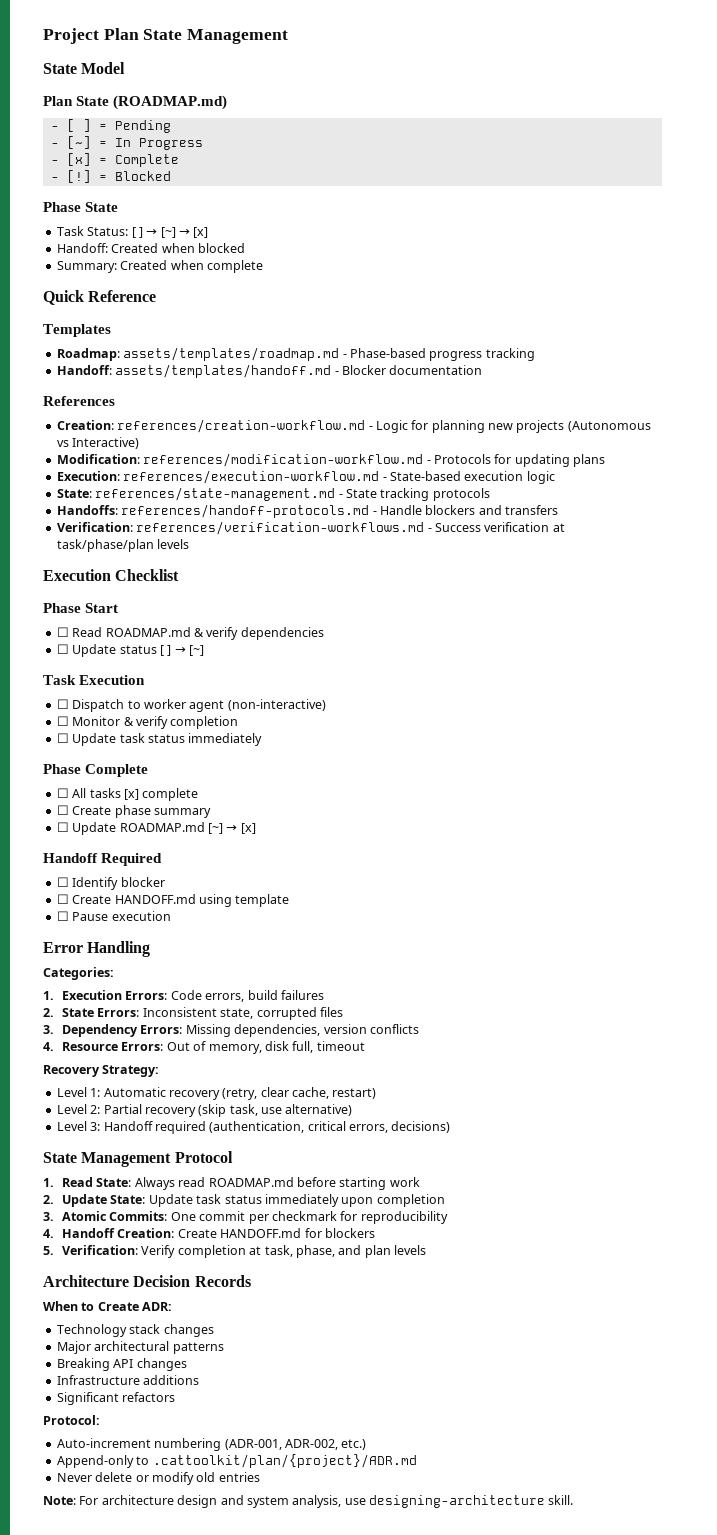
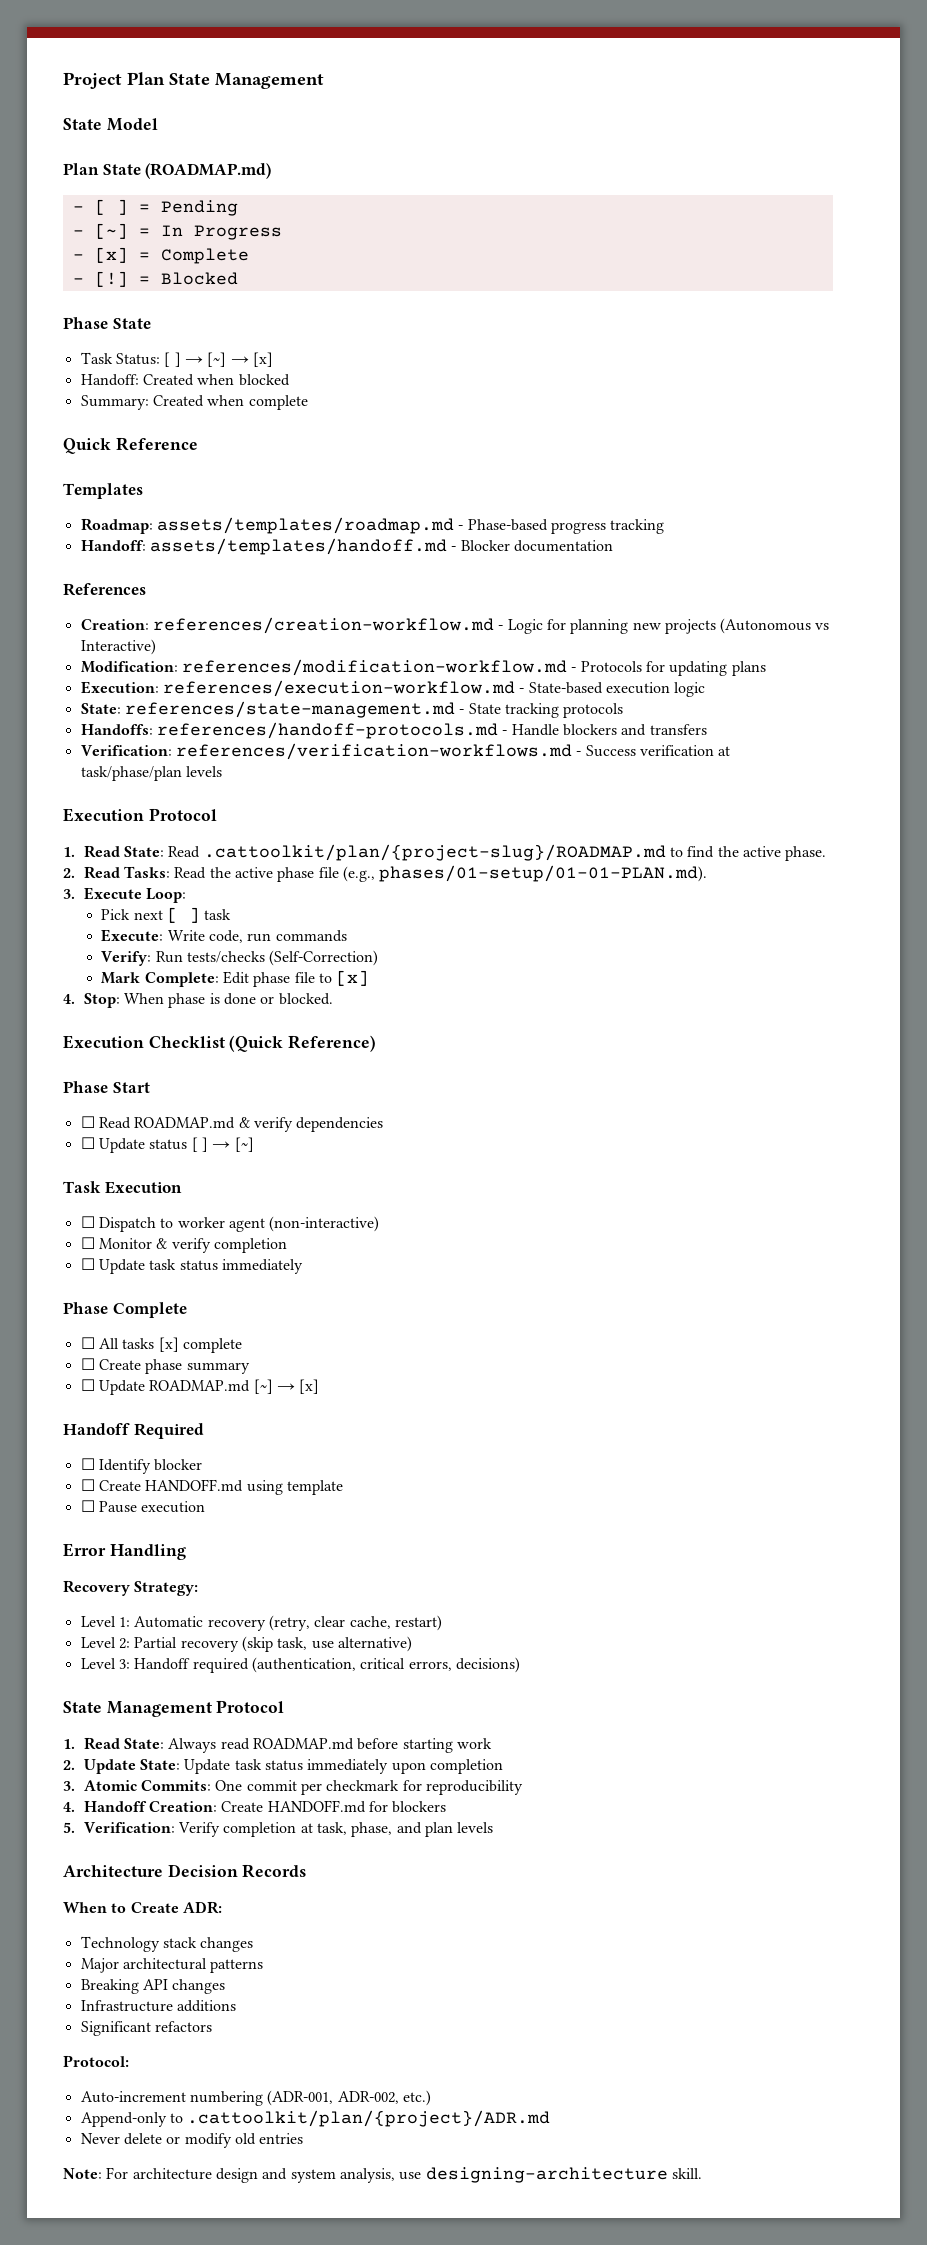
+ Execution Protocol
+ 1. Read State: Read .cattoolkit/plan/{project-slug}/ROADMAP.md to find the active phase.
+ 2. Read Tasks: Read the active phase file (e.g., phases/01-setup/01-01-PLAN.md).
+ 3. Execute Loop:
+ Pick next [ ] task
+ Execute: Write code, run commands
+ Verify: Run tests/checks (Self-Correction)
+ Mark Complete: Edit phase file to [x]
+ 4. Stop: When phase is done or blocked.
- Execution Checklist
+ Execution Checklist (Quick Reference)
- Categories:
- 1. Execution Errors: Code errors, build failures
- 2. State Errors: Inconsistent state, corrupted files
- 3. Dependency Errors: Missing dependencies, version conflicts
- 4. Resource Errors: Out of memory, disk full, timeout

